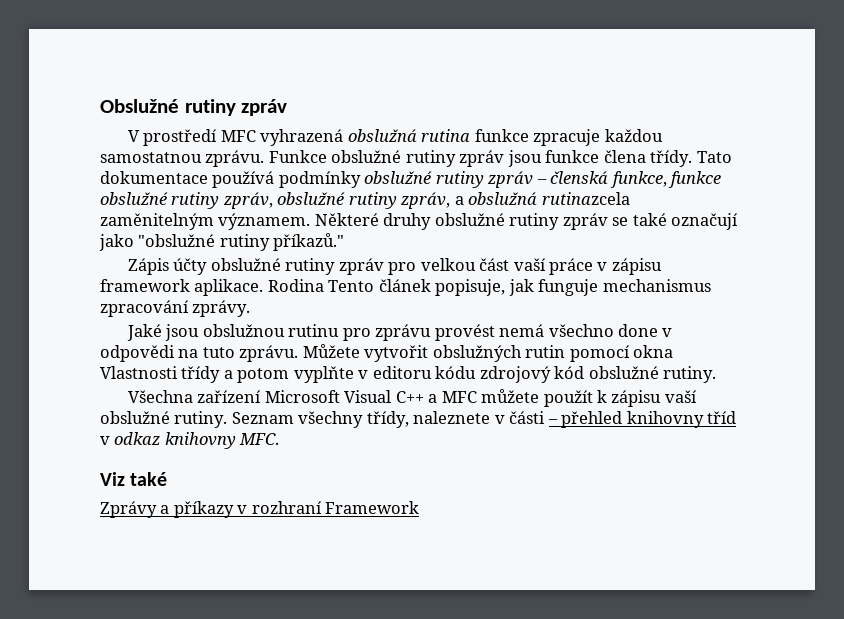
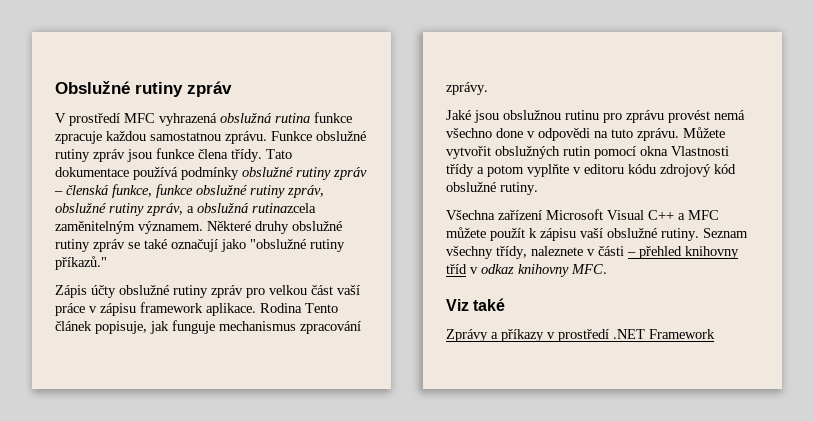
- Zprávy a příkazy v rozhraní Framework
+ Zprávy a příkazy v prostředí .NET Framework

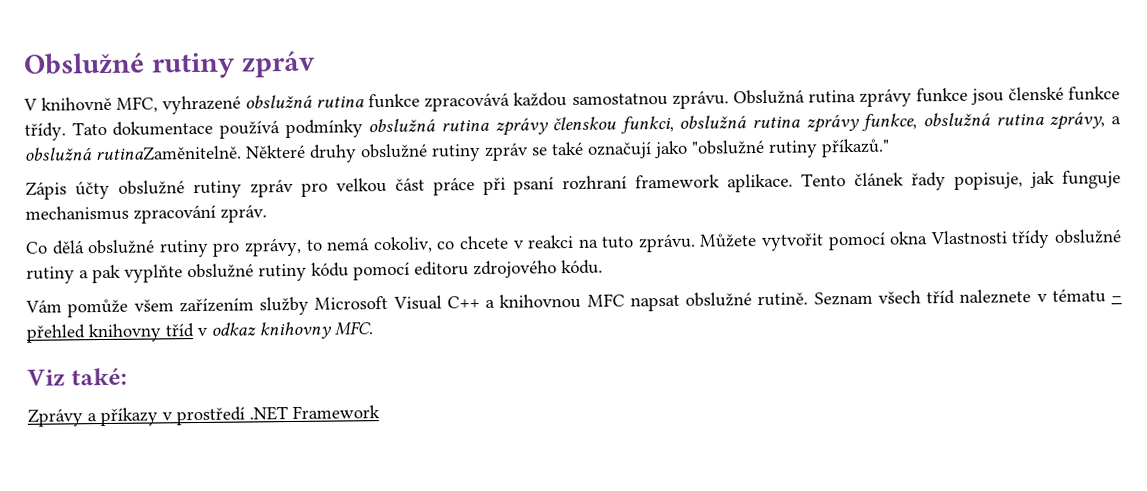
- V prostředí MFC vyhrazená obslužná rutina funkce zpracuje každou samostatnou zprávu.
+ V knihovně MFC, vyhrazené obslužná rutina funkce zpracovává každou samostatnou zprávu.
- Funkce obslužné rutiny zpráv jsou funkce člena třídy.
+ Obslužná rutina zprávy funkce jsou členské funkce třídy.
- Tato dokumentace používá podmínky obslužné rutiny zpráv – členská funkce, funkce obslužné rutiny zpráv, obslužné rutiny zpráv, a obslužná rutinazcela zaměnitelným významem.
+ Tato dokumentace používá podmínky obslužná rutina zprávy členskou funkci, obslužná rutina zprávy funkce, obslužná rutina zprávy, a obslužná rutinaZaměnitelně.
- Zápis účty obslužné rutiny zpráv pro velkou část vaší práce v zápisu framework aplikace.
+ Zápis účty obslužné rutiny zpráv pro velkou část práce při psaní rozhraní framework aplikace.
- Rodina Tento článek popisuje, jak funguje mechanismus zpracování zprávy.
- Jaké jsou obslužnou rutinu pro zprávu provést nemá všechno done v odpovědi na tuto zprávu.
+ Tento článek řady popisuje, jak funguje mechanismus zpracování zpráv.
+ Co dělá obslužné rutiny pro zprávy, to nemá cokoliv, co chcete v reakci na tuto zprávu.
- Můžete vytvořit obslužných rutin pomocí okna Vlastnosti třídy a potom vyplňte v editoru kódu zdrojový kód obslužné rutiny.
- Všechna zařízení Microsoft Visual C++ a MFC můžete použít k zápisu vaší obslužné rutiny. Seznam všechny třídy, naleznete v části – přehled knihovny tříd v odkaz knihovny MFC.
+ Můžete vytvořit pomocí okna Vlastnosti třídy obslužné rutiny a pak vyplňte obslužné rutiny kódu pomocí editoru zdrojového kódu.
+ Vám pomůže všem zařízením služby Microsoft Visual C++ a knihovnou MFC napsat obslužné rutině. Seznam všech tříd naleznete v tématu – přehled knihovny tříd v odkaz knihovny MFC.
- Viz také
+ Viz také:

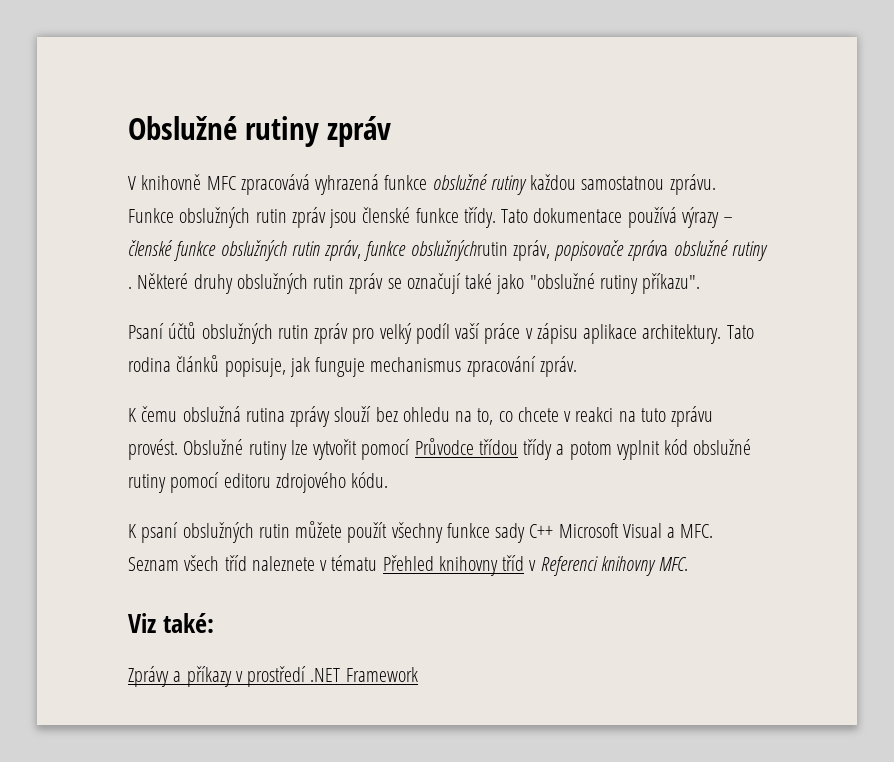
- V knihovně MFC, vyhrazené obslužná rutina funkce zpracovává každou samostatnou zprávu. Obslužná rutina zprávy funkce jsou členské funkce třídy.
+ V knihovně MFC zpracovává vyhrazená funkce obslužné rutiny každou samostatnou zprávu. Funkce obslužných rutin zpráv jsou členské funkce třídy.
- Tato dokumentace používá podmínky obslužná rutina zprávy členskou funkci, obslužná rutina zprávy funkce, obslužná rutina zprávy, a obslužná rutinaZaměnitelně. Některé druhy obslužné rutiny zpráv se také označují jako "obslužné rutiny příkazů."
- Zápis účty obslužné rutiny zpráv pro velkou část práce při psaní rozhraní framework aplikace. Tento článek řady popisuje, jak funguje mechanismus zpracování zpráv.
+ Tato dokumentace používá výrazy – členské funkce obslužných rutin zpráv, funkce obslužnýchrutin zpráv, popisovače zpráva obslužné rutiny . Některé druhy obslužných rutin zpráv se označují také jako "obslužné rutiny příkazu".
+ Psaní účtů obslužných rutin zpráv pro velký podíl vaší práce v zápisu aplikace architektury. Tato rodina článků popisuje, jak funguje mechanismus zpracování zpráv.
- Co dělá obslužné rutiny pro zprávy, to nemá cokoliv, co chcete v reakci na tuto zprávu. Můžete vytvořit pomocí okna Vlastnosti třídy obslužné rutiny a pak vyplňte obslužné rutiny kódu pomocí editoru zdrojového kódu.
- Vám pomůže všem zařízením služby Microsoft Visual C++ a knihovnou MFC napsat obslužné rutině. Seznam všech tříd naleznete v tématu – přehled knihovny tříd v odkaz knihovny MFC.
+ K čemu obslužná rutina zprávy slouží bez ohledu na to, co chcete v reakci na tuto zprávu provést. Obslužné rutiny lze vytvořit pomocí Průvodce třídou třídy a potom vyplnit kód obslužné rutiny pomocí editoru zdrojového kódu.
+ K psaní obslužných rutin můžete použít všechny funkce sady C++ Microsoft Visual a MFC. Seznam všech tříd naleznete v tématu Přehled knihovny tříd v Referenci knihovny MFC.

